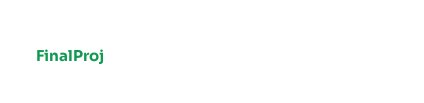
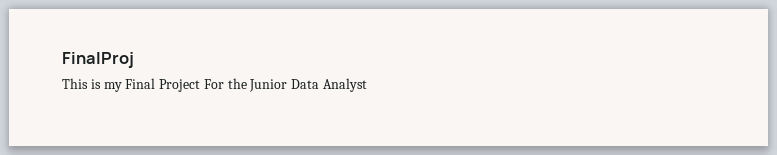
+ This is my Final Project For the Junior Data Analyst

